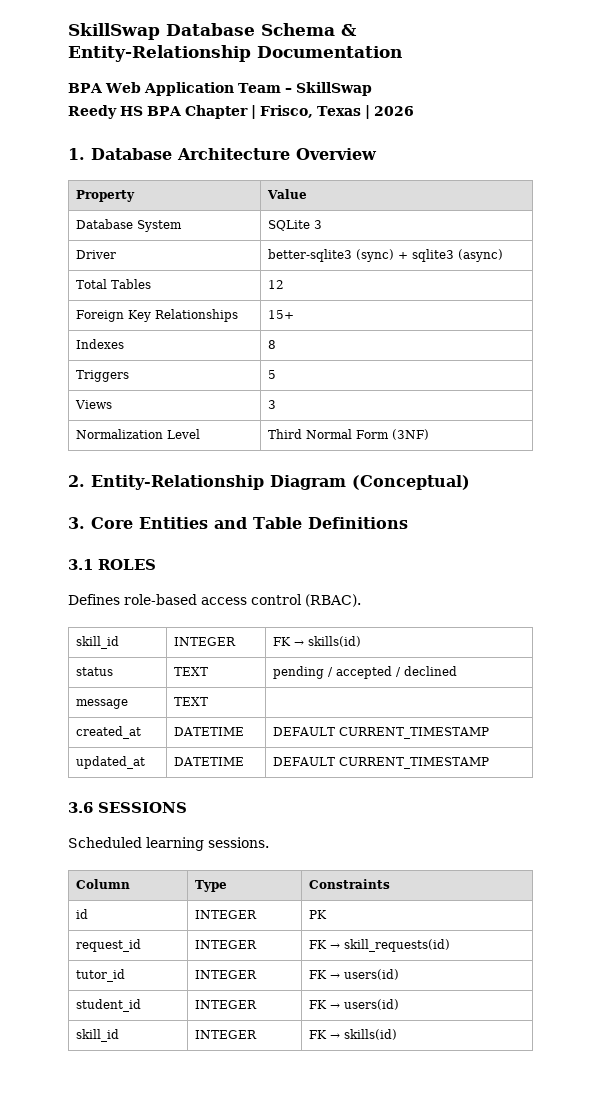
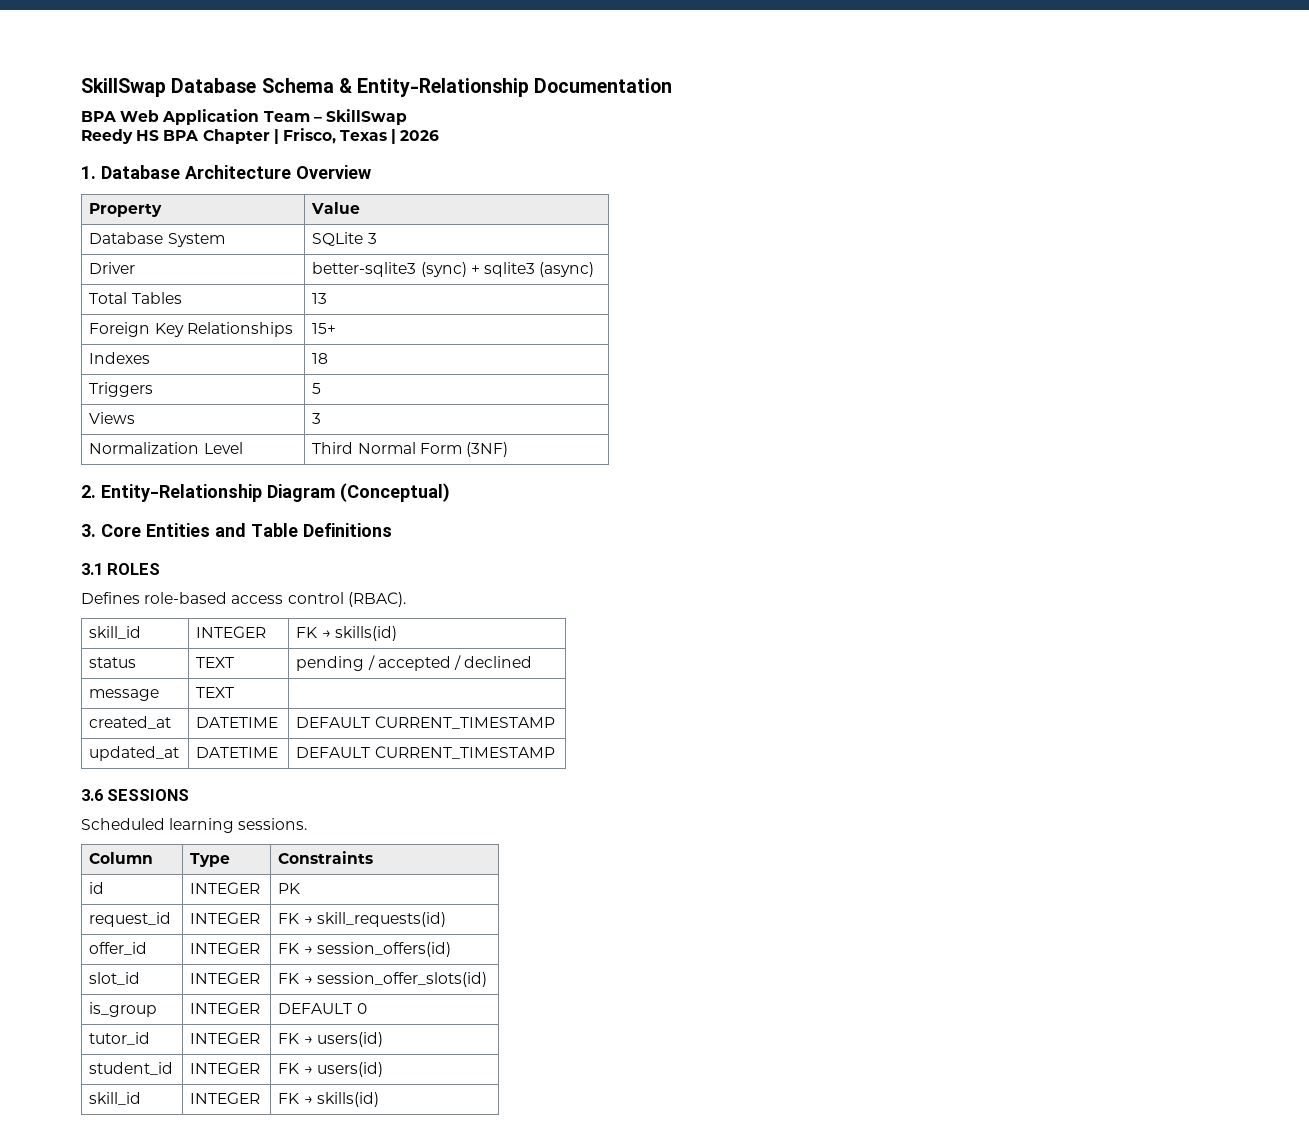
- Total Tables | 12
+ Total Tables | 13
- Indexes | 8
+ Indexes | 18
+ offer_id | INTEGER | FK → session_offers(id)
+ slot_id | INTEGER | FK → session_offer_slots(id)
+ is_group | INTEGER | DEFAULT 0

